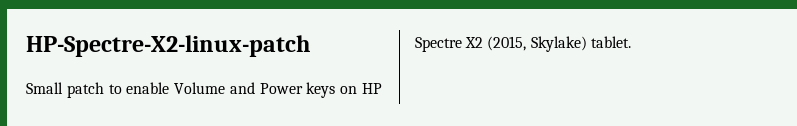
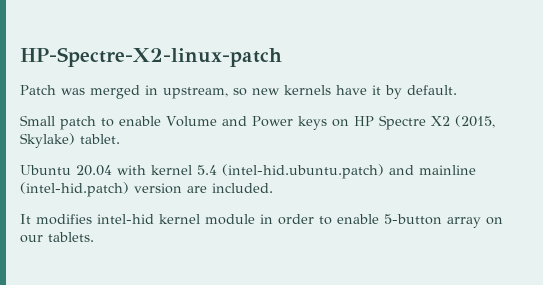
+ Patch was merged in upstream, so new kernels have it by default.
+ Ubuntu 20.04 with kernel 5.4 (intel-hid.ubuntu.patch) and mainline (intel-hid.patch) version are included.
+ It modifies intel-hid kernel module in order to enable 5-button array on our tablets.

